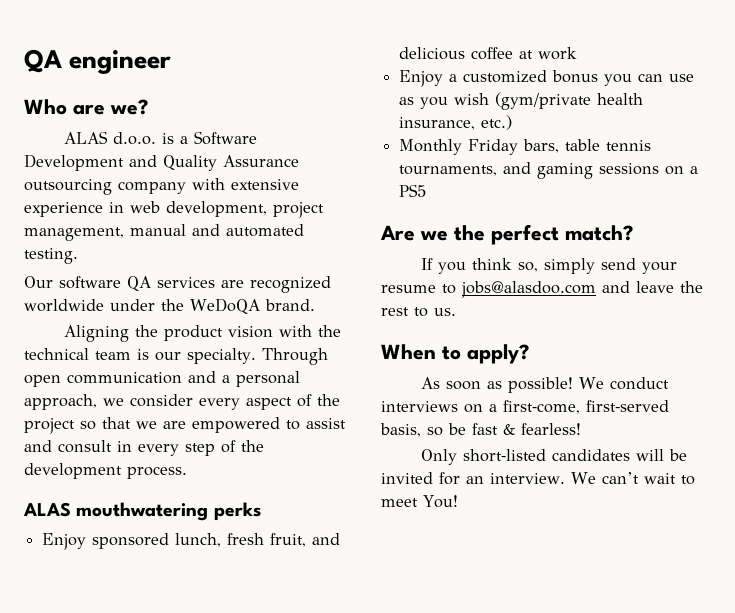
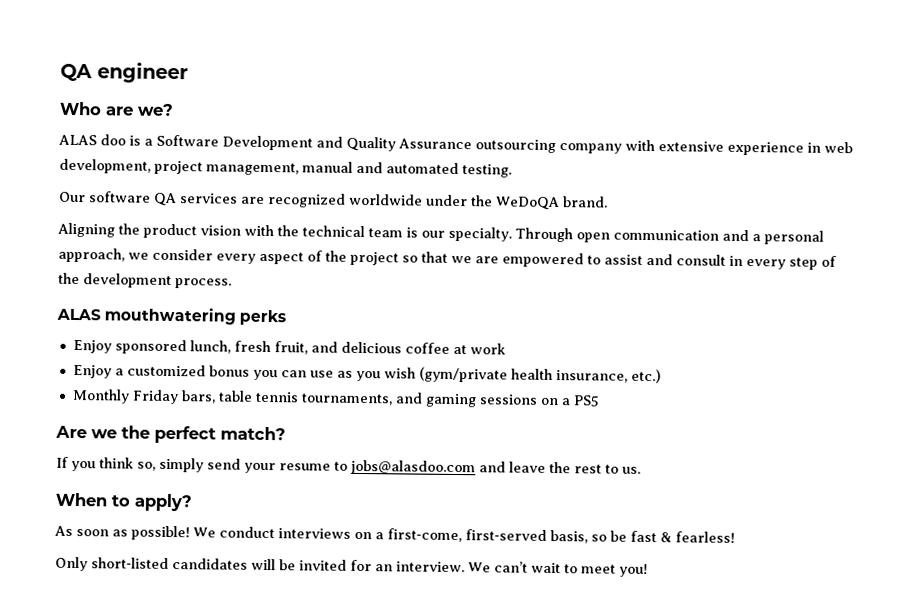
- ALAS d.o.o. is a Software Development and Quality Assurance outsourcing company with extensive experience in web development, project management, manual and automated testing.
+ ALAS doo is a Software Development and Quality Assurance outsourcing company with extensive experience in web development, project management, manual and automated testing.
- We can’t wait to meet You!
+ We can’t wait to meet you!

